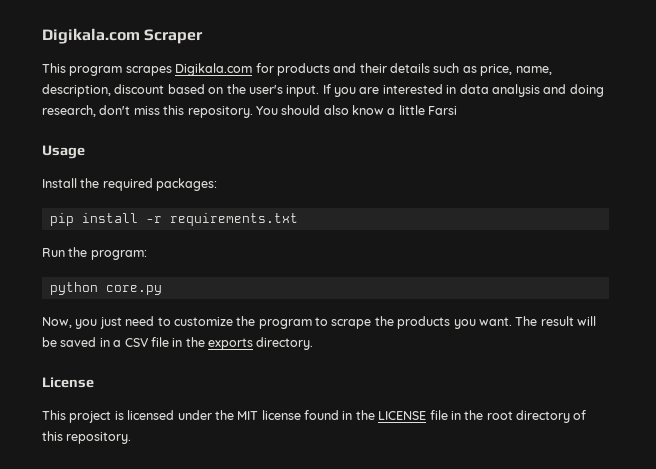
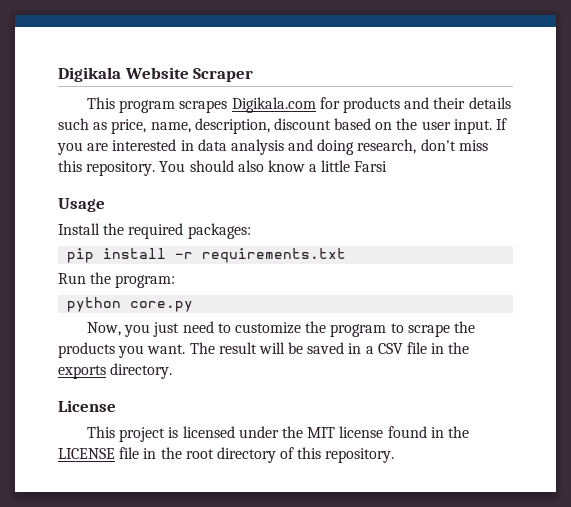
- Digikala.com Scraper
+ Digikala Website Scraper
- This program scrapes Digikala.com for products and their details such as price, name, description, discount based on the user's input.
+ This program scrapes Digikala.com for products and their details such as price, name, description, discount based on the user input.

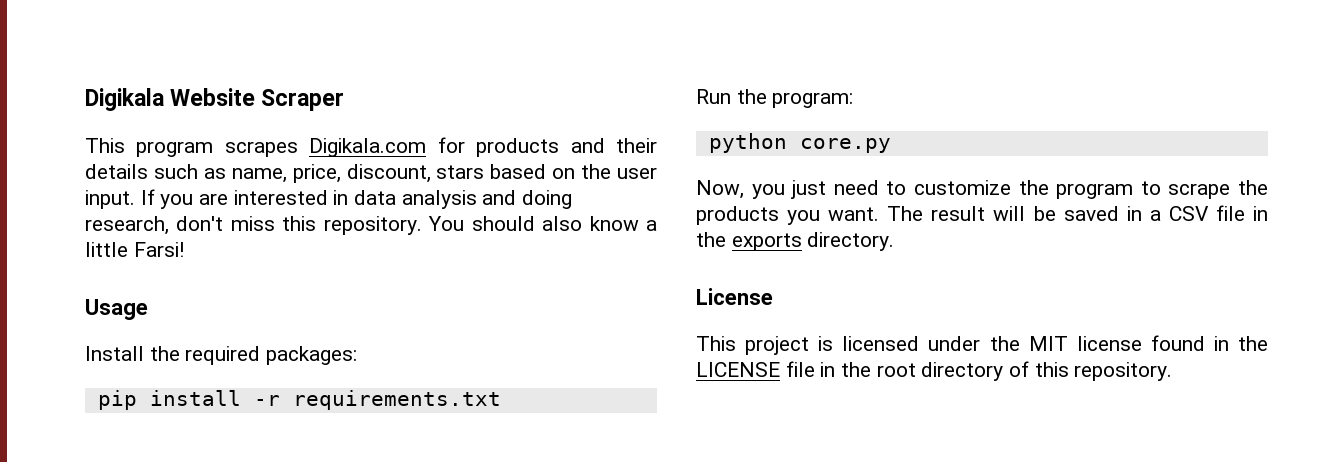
- This program scrapes Digikala.com for products and their details such as price, name, description, discount based on the user input.
+ This program scrapes Digikala.com for products and their details such as name, price, discount, stars based on the user input.
- You should also know a little Farsi
+ You should also know a little Farsi!

